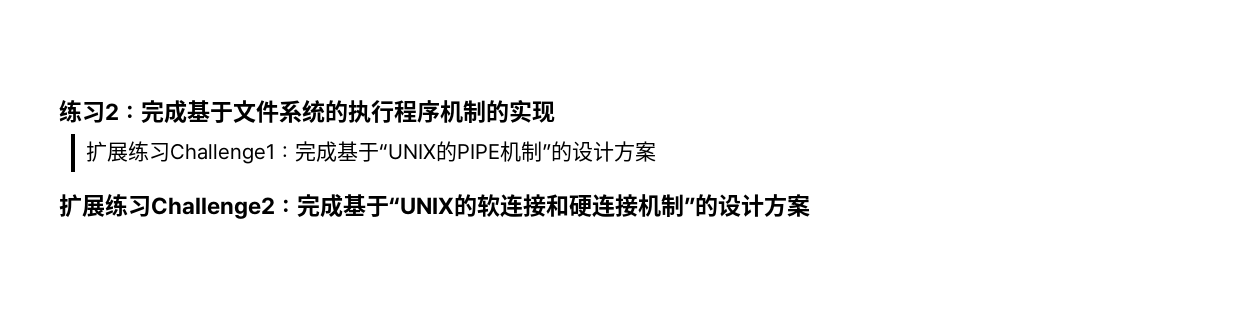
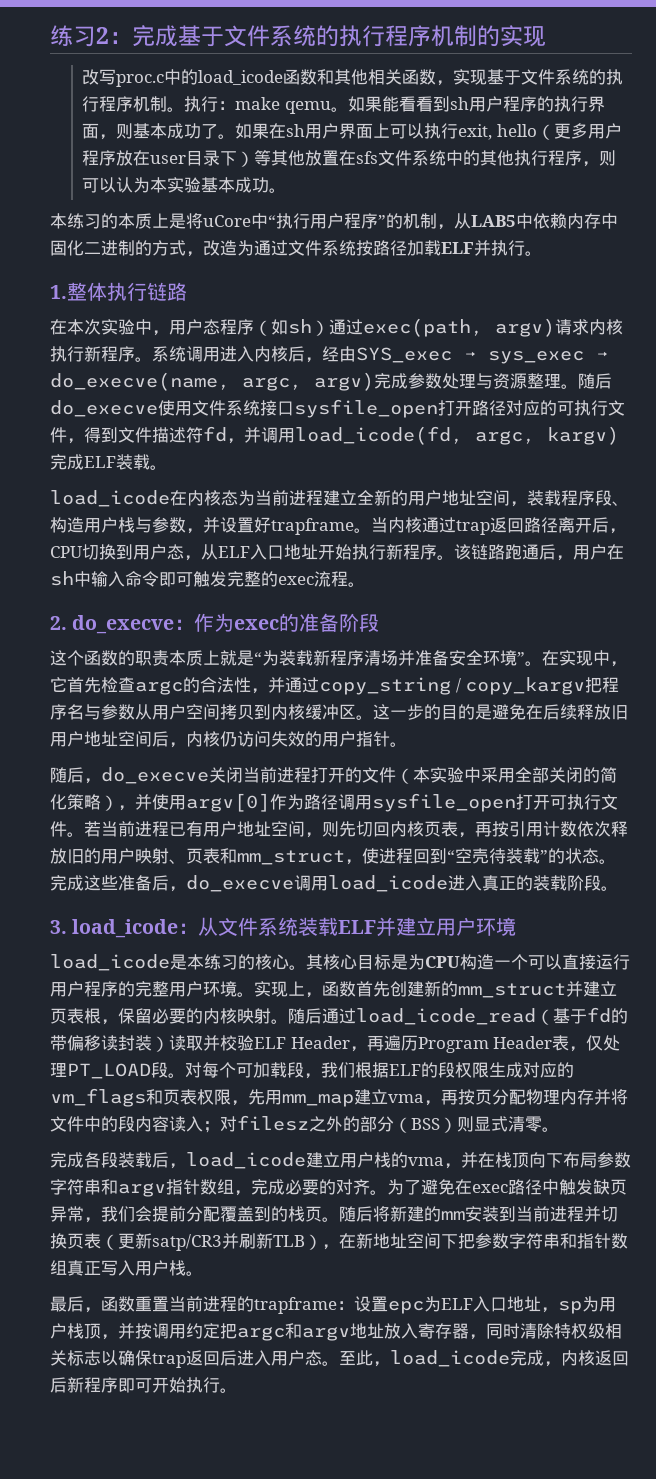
- 扩展练习Challenge1：完成基于“UNIX的PIPE机制”的设计方案
- 扩展练习Challenge2：完成基于“UNIX的软连接和硬连接机制”的设计方案
+ 改写proc.c中的load_icode函数和其他相关函数，实现基于文件系统的执行程序机制。执行：make qemu。如果能看看到sh用户程序的执行界面，则基本成功了。如果在sh用户界面上可以执行exit, hello（更多用户程序放在user目录下）等其他放置在sfs文件系统中的其他执行程序，则可以认为本实验基本成功。
+ 本练习的本质上是将uCore中“执行用户程序”的机制，从LAB5中依赖内存中固化二进制的方式，改造为通过文件系统按路径加载ELF并执行。
+ 1.整体执行链路
+ 在本次实验中，用户态程序（如sh）通过exec(path, argv)请求内核执行新程序。系统调用进入内核后，经由SYS_exec → sys_exec → do_execve(name, argc, argv)完成参数处理与资源整理。随后do_execve使用文件系统接口sysfile_open打开路径对应的可执行文件，得到文件描述符fd，并调用load_icode(fd, argc, kargv)完成ELF装载。
+ load_icode在内核态为当前进程建立全新的用户地址空间，装载程序段、构造用户栈与参数，并设置好trapframe。当内核通过trap返回路径离开后，CPU切换到用户态，从ELF入口地址开始执行新程序。该链路跑通后，用户在sh中输入命令即可触发完整的exec流程。
+ 2. do_execve：作为exec的准备阶段
+ 这个函数的职责本质上就是“为装载新程序清场并准备安全环境”。在实现中，它首先检查argc的合法性，并通过copy_string / copy_kargv把程序名与参数从用户空间拷贝到内核缓冲区。这一步的目的是避免在后续释放旧用户地址空间后，内核仍访问失效的用户指针。
+ 随后，do_execve关闭当前进程打开的文件（本实验中采用全部关闭的简化策略），并使用argv[0]作为路径调用sysfile_open打开可执行文件。若当前进程已有用户地址空间，则先切回内核页表，再按引用计数依次释放旧的用户映射、页表和mm_struct，使进程回到“空壳待装载”的状态。完成这些准备后，do_execve调用load_icode进入真正的装载阶段。
+ 3. load_icode：从文件系统装载ELF并建立用户环境
+ load_icode是本练习的核心。其核心目标是为CPU构造一个可以直接运行用户程序的完整用户环境。实现上，函数首先创建新的mm_struct并建立页表根，保留必要的内核映射。随后通过load_icode_read（基于fd的带偏移读封装）读取并校验ELF Header，再遍历Program Header表，仅处理PT_LOAD段。对每个可加载段，我们根据ELF的段权限生成对应的vm_flags和页表权限，先用mm_map建立vma，再按页分配物理内存并将文件中的段内容读入；对filesz之外的部分（BSS）则显式清零。
+ 完成各段装载后，load_icode建立用户栈的vma，并在栈顶向下布局参数字符串和argv指针数组，完成必要的对齐。为了避免在exec路径中触发缺页异常，我们会提前分配覆盖到的栈页。随后将新建的mm安装到当前进程并切换页表（更新satp/CR3并刷新TLB），在新地址空间下把参数字符串和指针数组真正写入用户栈。
+ 最后，函数重置当前进程的trapframe：设置epc为ELF入口地址，sp为用户栈顶，并按调用约定把argc和argv地址放入寄存器，同时清除特权级相关标志以确保trap返回后进入用户态。至此，load_icode完成，内核返回后新程序即可开始执行。

